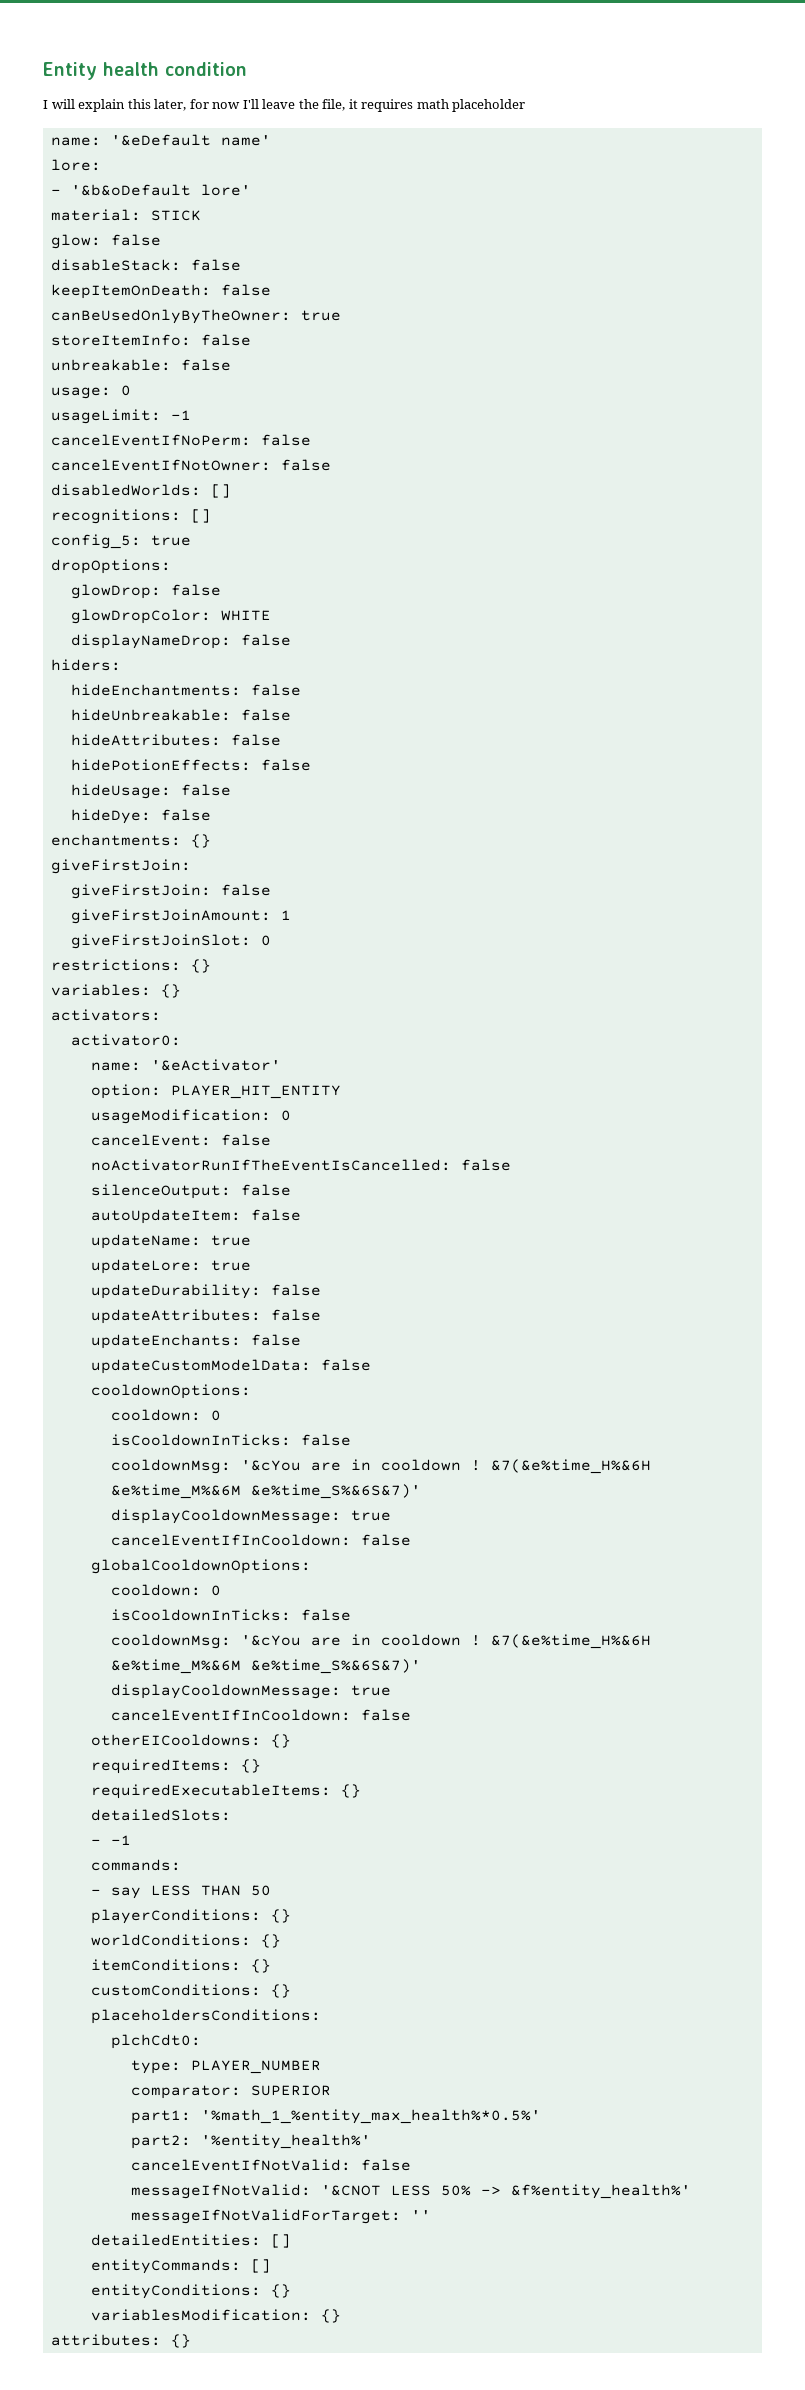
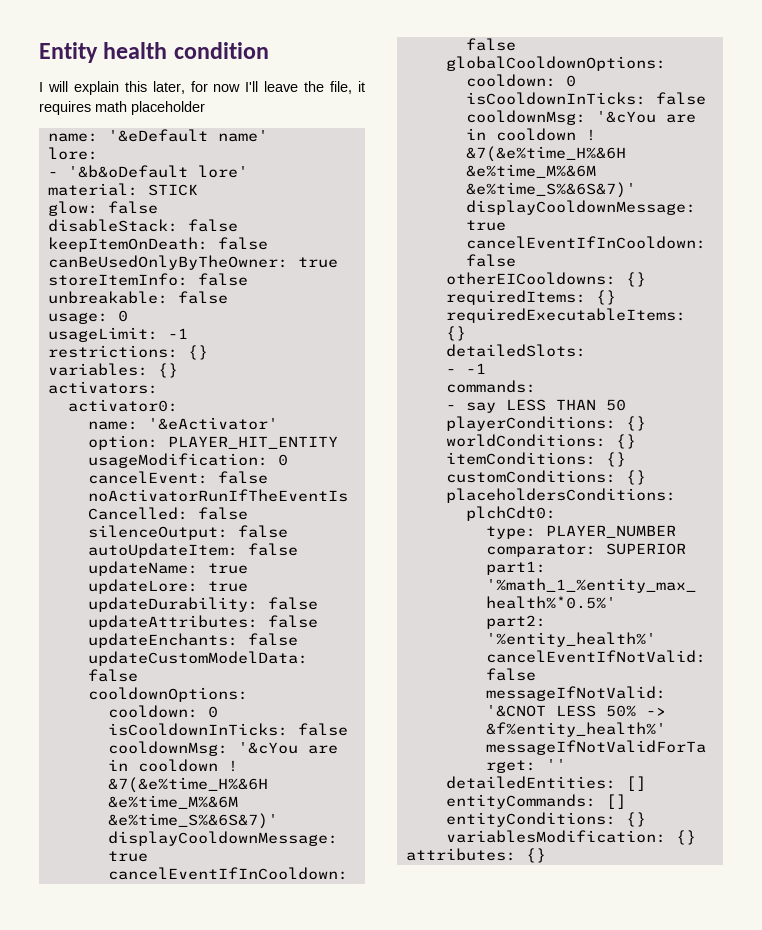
- cancelEventIfNoPerm: false
- cancelEventIfNotOwner: false
- disabledWorlds: []
- recognitions: []
- config_5: true
- dropOptions:
- glowDrop: false
- glowDropColor: WHITE
- displayNameDrop: false
- hiders:
- hideEnchantments: false
- hideUnbreakable: false
- hideAttributes: false
- hidePotionEffects: false
- hideUsage: false
- hideDye: false
- enchantments: {}
- giveFirstJoin:
- giveFirstJoin: false
- giveFirstJoinAmount: 1
- giveFirstJoinSlot: 0

